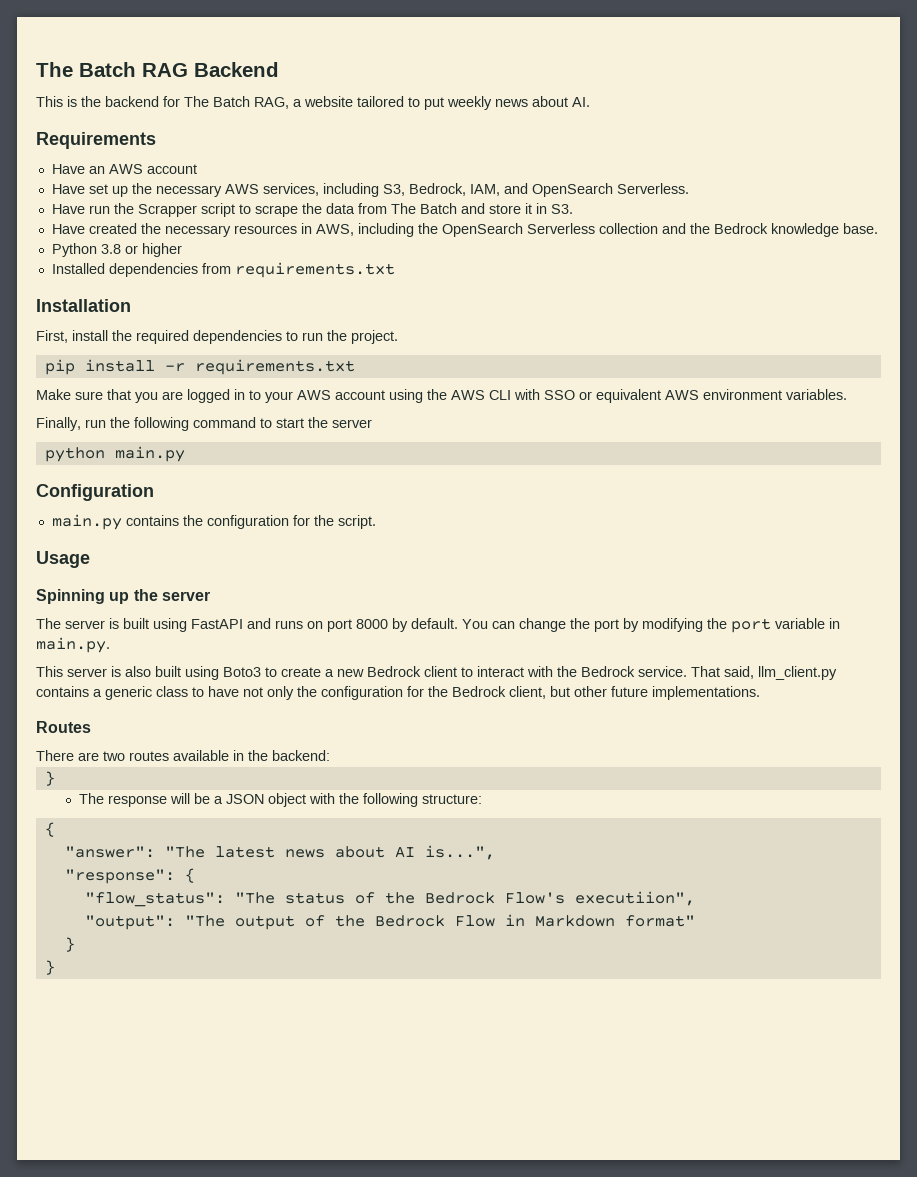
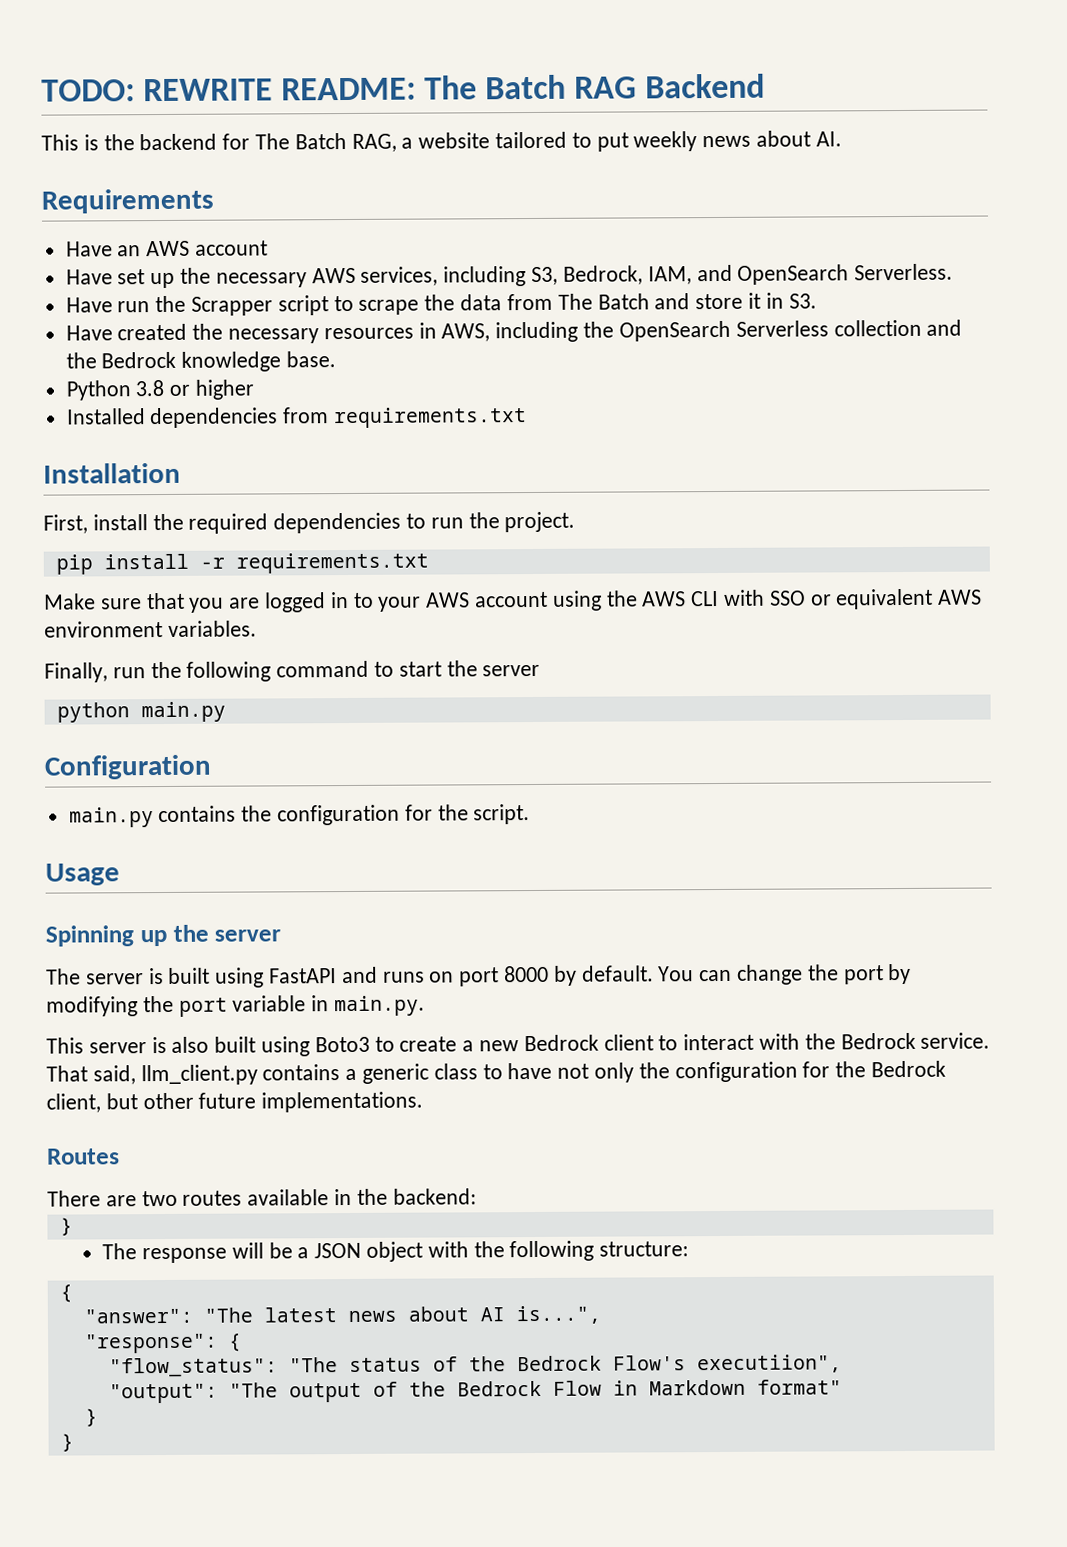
- The Batch RAG Backend
+ TODO: REWRITE README: The Batch RAG Backend

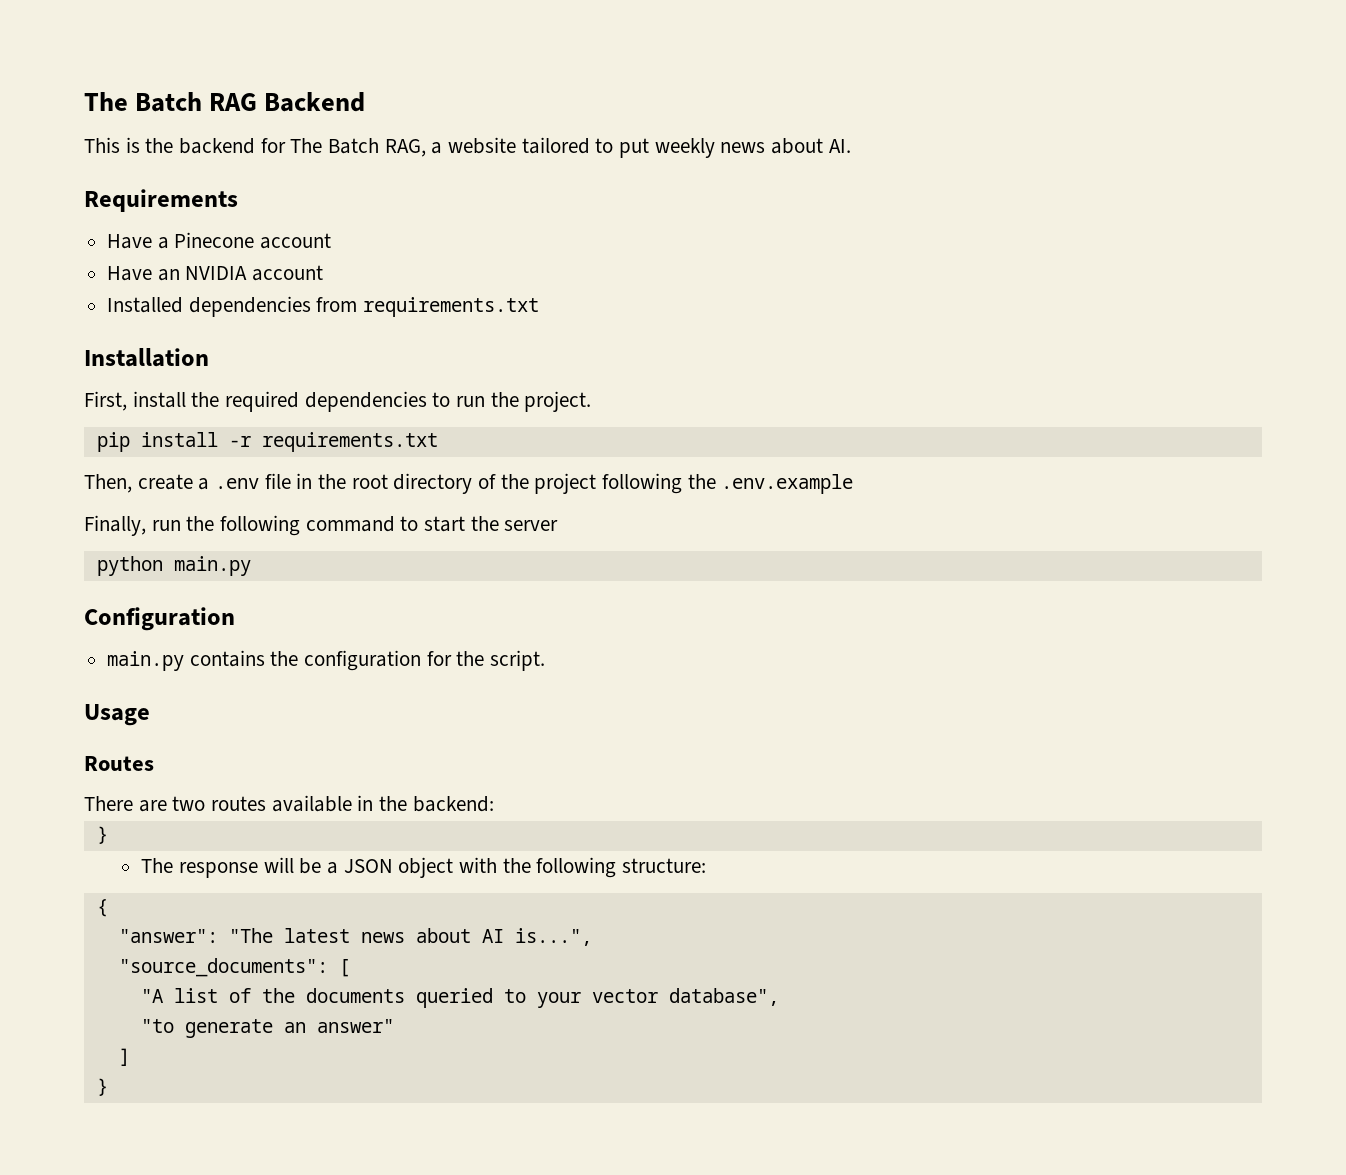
- TODO: REWRITE README: The Batch RAG Backend
+ The Batch RAG Backend
- Have an AWS account
+ Have a Pinecone account
- Have set up the necessary AWS services, including S3, Bedrock, IAM, and OpenSearch Serverless.
- Have run the Scrapper script to scrape the data from The Batch and store it in S3.
- Have created the necessary resources in AWS, including the OpenSearch Serverless collection and the Bedrock knowledge base.
- Python 3.8 or higher
+ Have an NVIDIA account
- Make sure that you are logged in to your AWS account using the AWS CLI with SSO or equivalent AWS environment variables.
+ Then, create a .env file in the root directory of the project following the .env.example
- Spinning up the server
- The server is built using FastAPI and runs on port 8000 by default. You can change the port by modifying the port variable in main.py.
- This server is also built using Boto3 to create a new Bedrock client to interact with the Bedrock service. That said, llm_client.py contains a generic class to have not only the configuration for the Bedrock client, but other future implementations.
- "response": {
- "flow_status": "The status of the Bedrock Flow's executiion",
- "output": "The output of the Bedrock Flow in Markdown format"
- }
+ "source_documents": [
+ "A list of the documents queried to your vector database",
+ "to generate an answer"
+ ]

